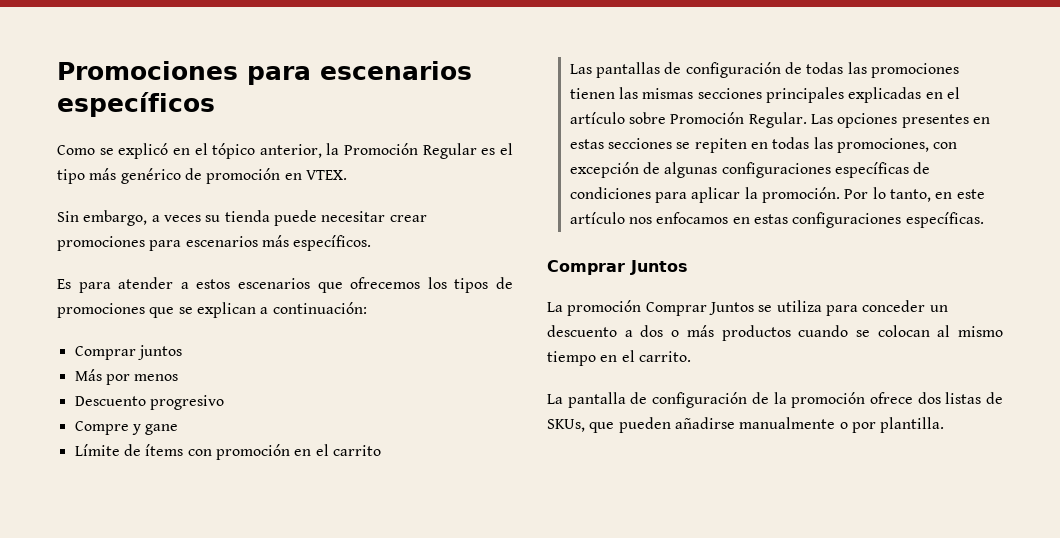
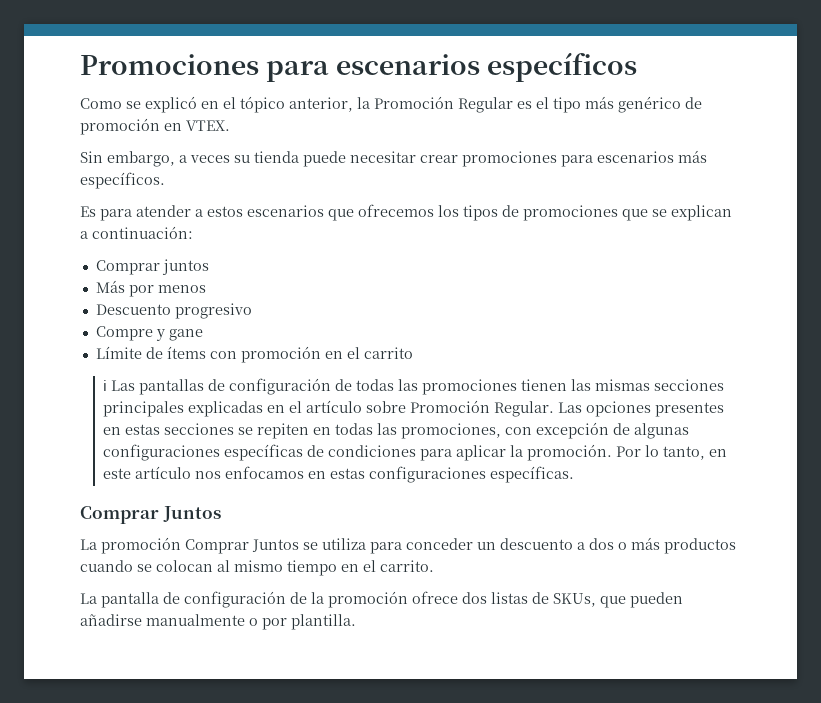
- Las pantallas de configuración de todas las promociones tienen las mismas secciones principales explicadas en el artículo sobre Promoción Regular.
+ ℹ Las pantallas de configuración de todas las promociones tienen las mismas secciones principales explicadas en el artículo sobre Promoción Regular.

